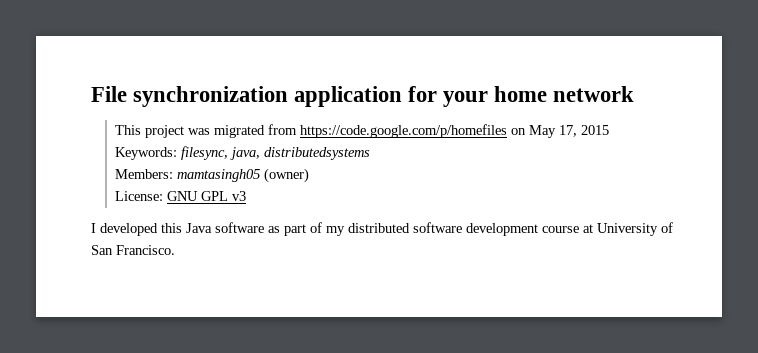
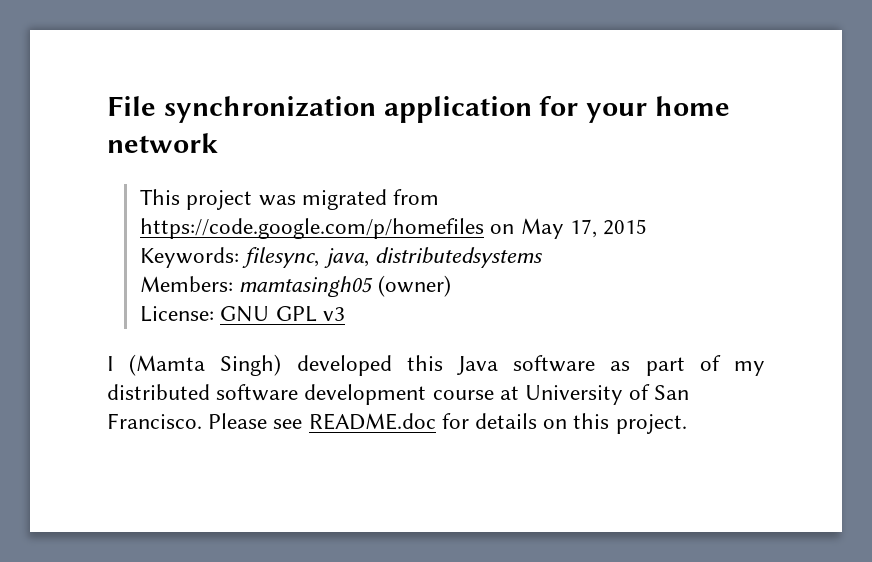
- I developed this Java software as part of my distributed software development course at University of San Francisco.
+ I (Mamta Singh) developed this Java software as part of my distributed software development course at University of San Francisco.
+ Please see README.doc for details on this project.

